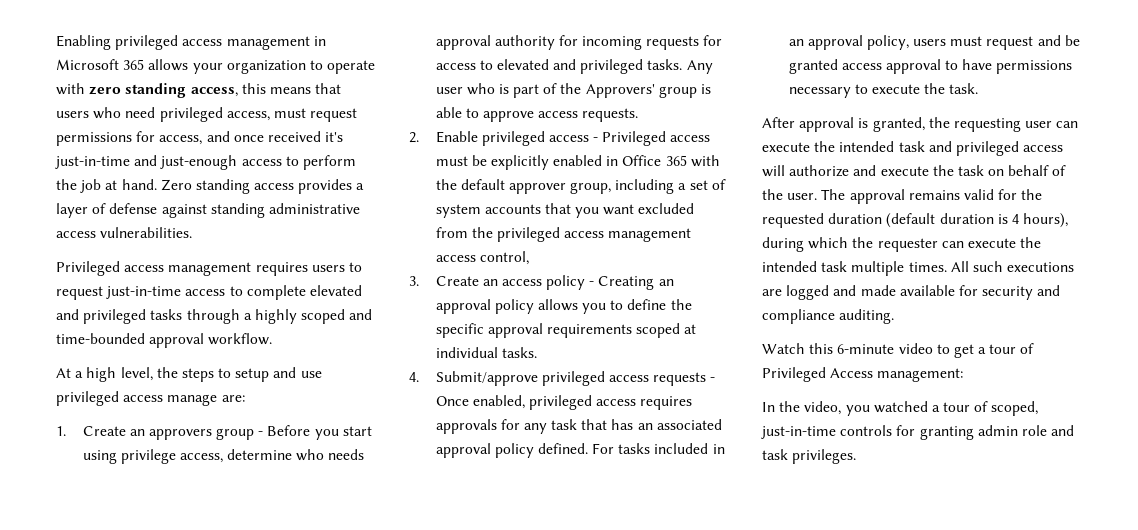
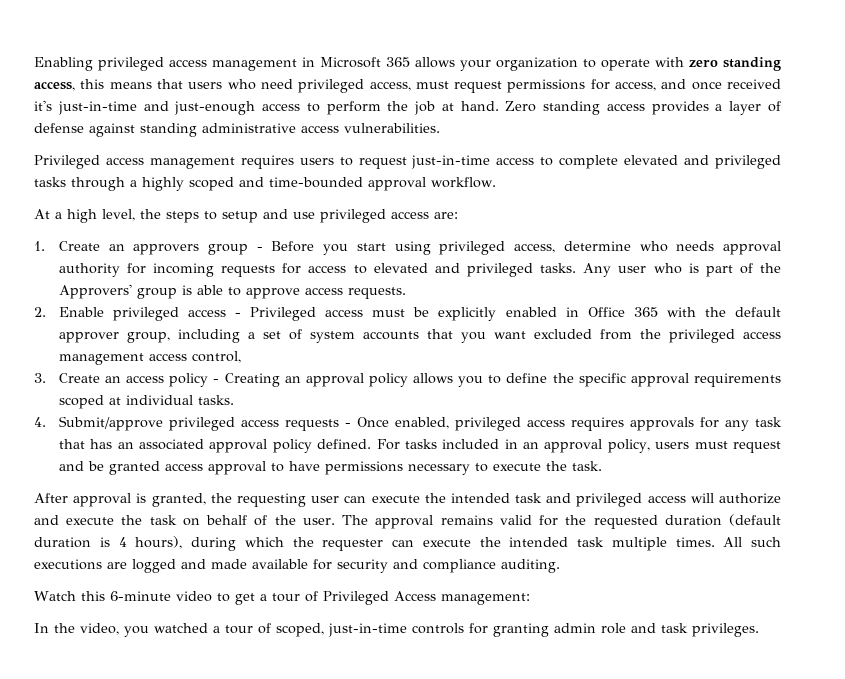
- At a high level, the steps to setup and use privileged access manage are:
+ At a high level, the steps to setup and use privileged access are:
- 1. Create an approvers group - Before you start using privilege access, determine who needs approval authority for incoming requests for access to elevated and privileged tasks.
+ 1. Create an approvers group - Before you start using privileged access, determine who needs approval authority for incoming requests for access to elevated and privileged tasks.

